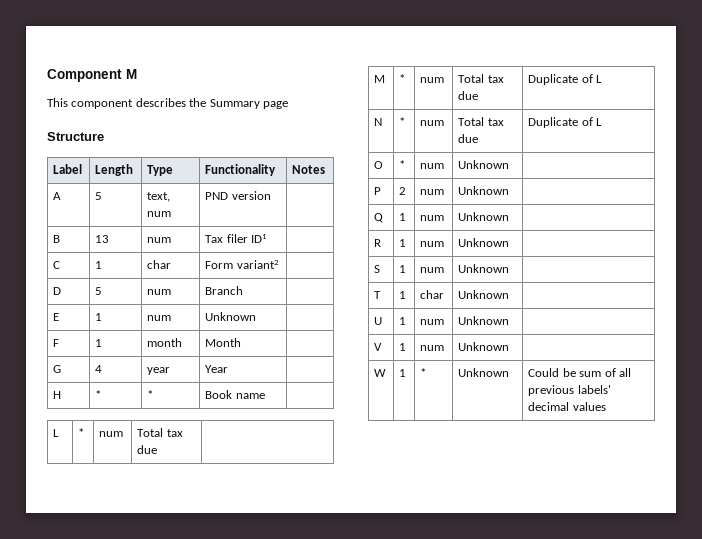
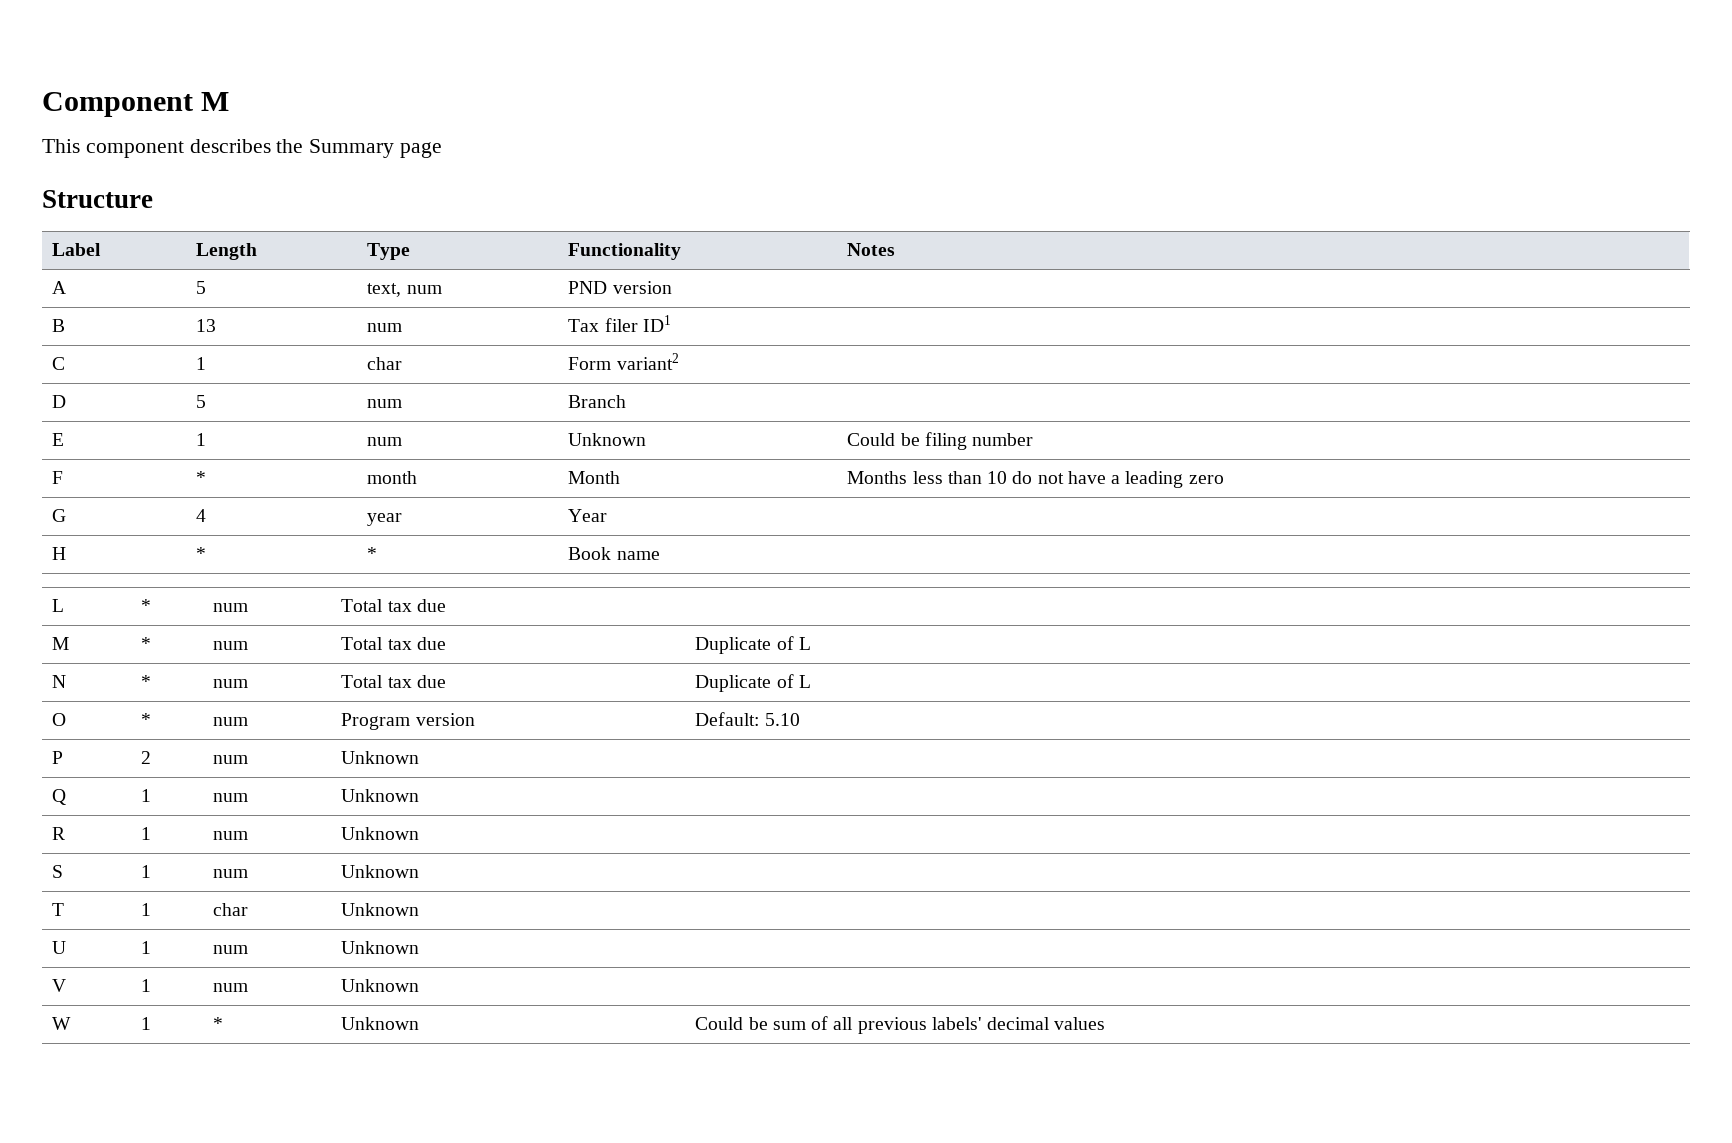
- E | 1 | num | Unknown |
+ E | 1 | num | Unknown | Could be filing number
- F | 1 | month | Month |
+ F | * | month | Month | Months less than 10 do not have a leading zero
- O | * | num | Unknown |
+ O | * | num | Program version | Default: 5.10

